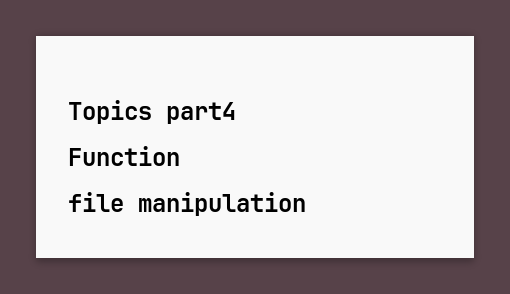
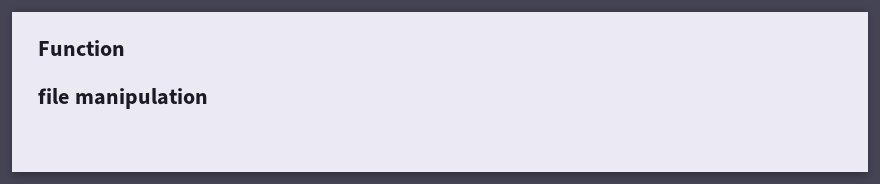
- Topics part4

